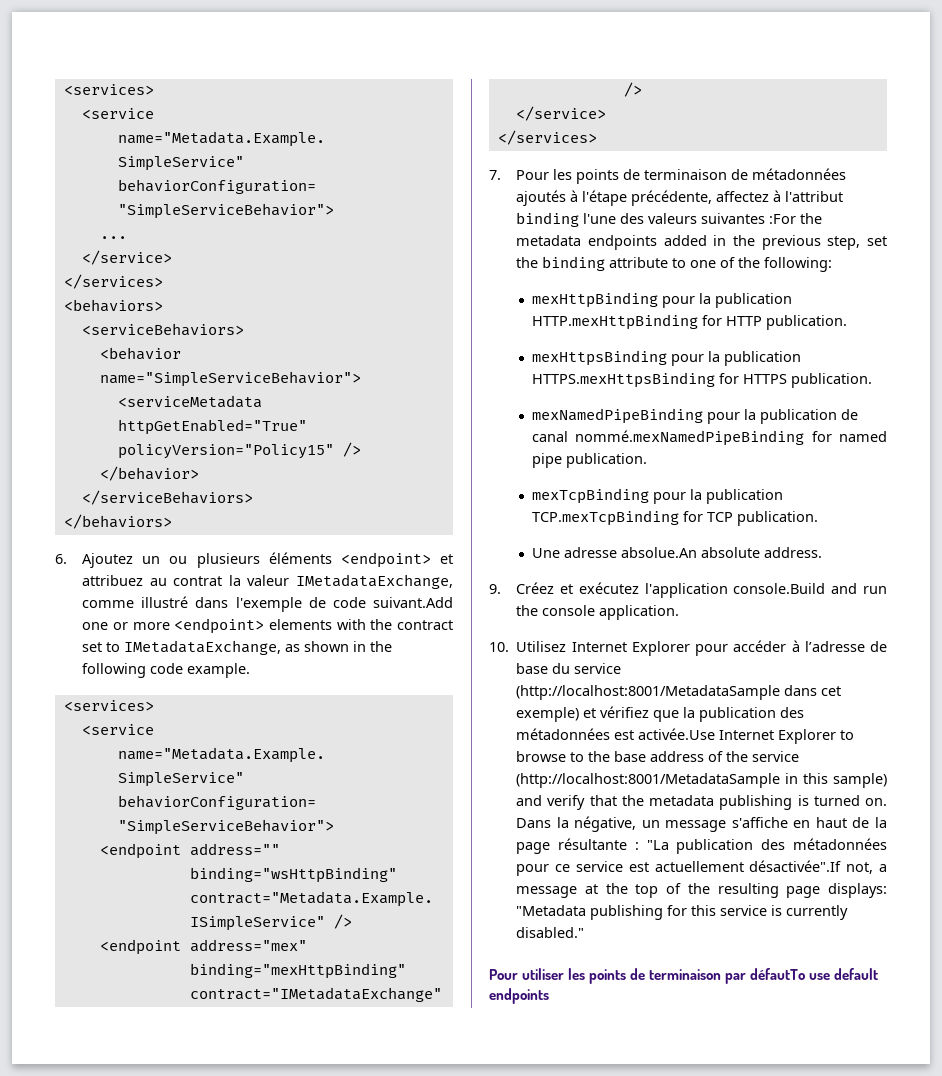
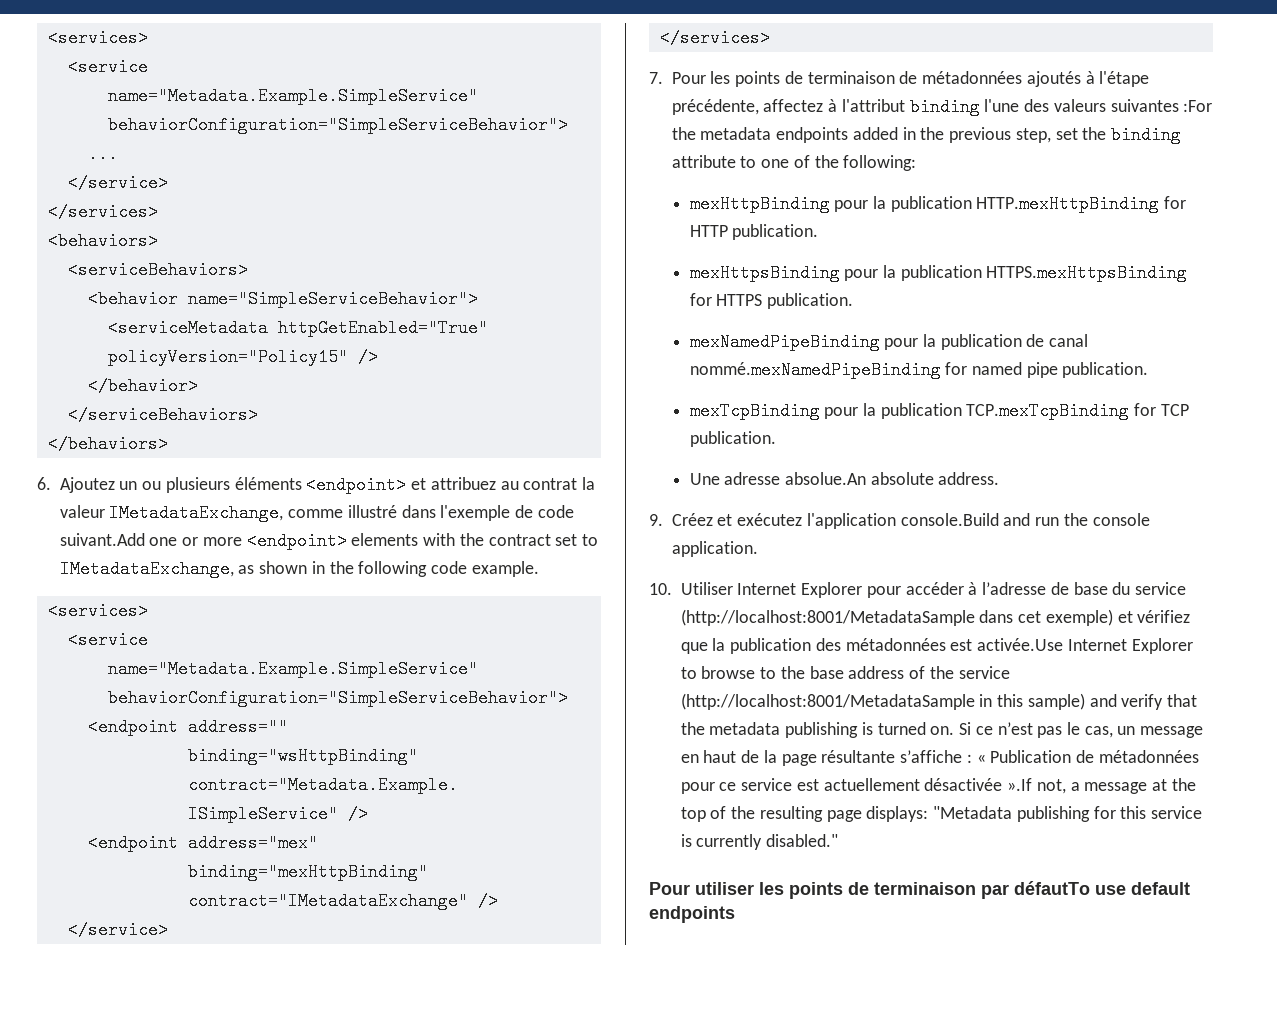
- 10. Utilisez Internet Explorer pour accéder à l’adresse de base du service (http://localhost:8001/MetadataSample dans cet exemple) et vérifiez que la publication des métadonnées est activée.Use Internet Explorer to browse to the base address of the service (http://localhost:8001/MetadataSample in this sample) and verify that the metadata publishing is turned on.
+ 10. Utiliser Internet Explorer pour accéder à l’adresse de base du service (http://localhost:8001/MetadataSample dans cet exemple) et vérifiez que la publication des métadonnées est activée.Use Internet Explorer to browse to the base address of the service (http://localhost:8001/MetadataSample in this sample) and verify that the metadata publishing is turned on.
- Dans la négative, un message s'affiche en haut de la page résultante : "La publication des métadonnées pour ce service est actuellement désactivée".If not, a message at the top of the resulting page displays: "Metadata publishing for this service is currently disabled."
+ Si ce n’est pas le cas, un message en haut de la page résultante s’affiche : « Publication de métadonnées pour ce service est actuellement désactivée ».If not, a message at the top of the resulting page displays: "Metadata publishing for this service is currently disabled."

